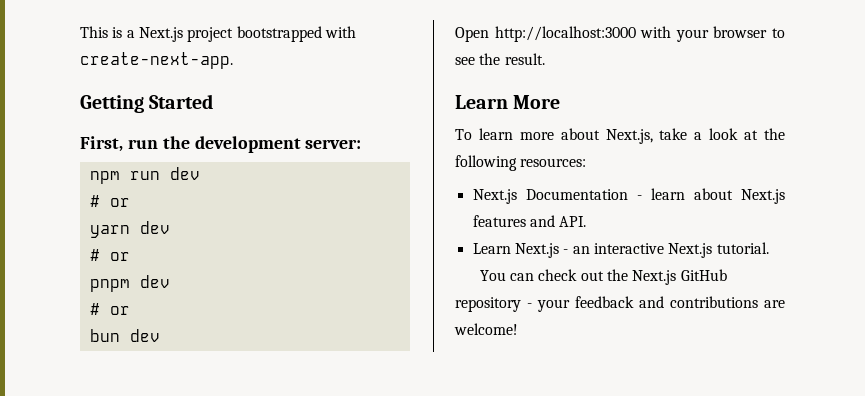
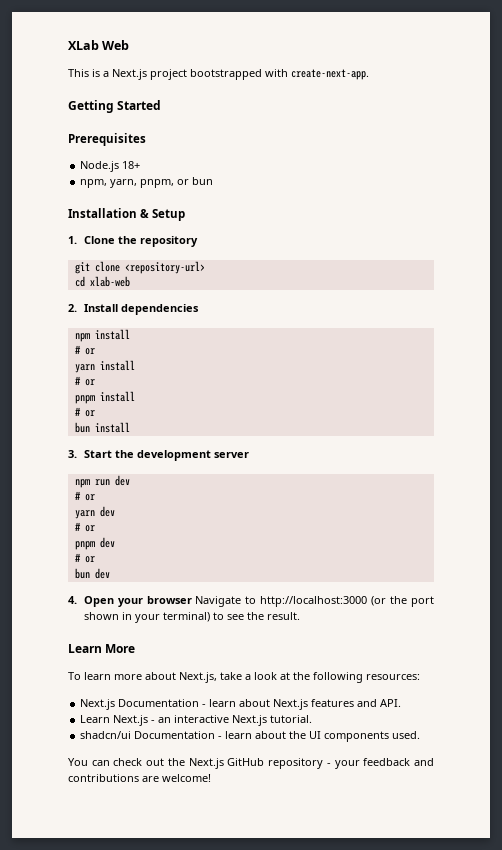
+ XLab Web
- First, run the development server:
+ Prerequisites
+ Node.js 18+
+ npm, yarn, pnpm, or bun
+ Installation & Setup
+ 1. Clone the repository
+ git clone <repository-url>
+ cd xlab-web
+ 2. Install dependencies
+ npm install
+ # or
+ yarn install
+ # or
+ pnpm install
+ # or
+ bun install
+ 3. Start the development server
- Open http://localhost:3000 with your browser to see the result.
+ 4. Open your browser Navigate to http://localhost:3000 (or the port shown in your terminal) to see the result.
+ shadcn/ui Documentation - learn about the UI components used.

